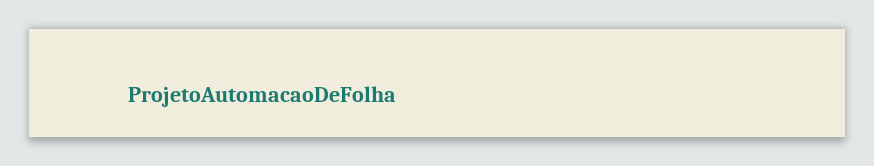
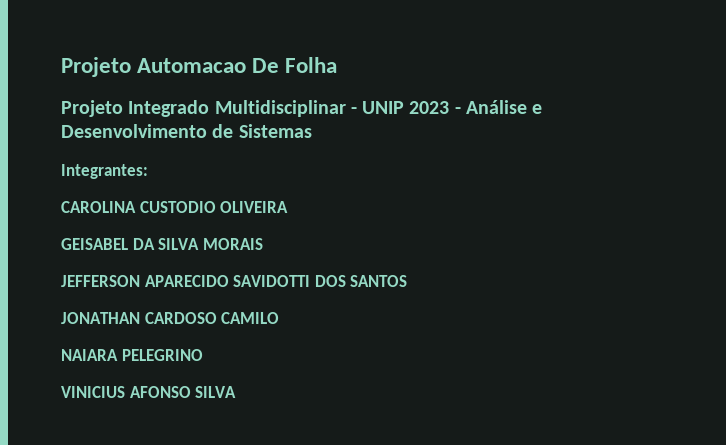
- ProjetoAutomacaoDeFolha
+ Projeto Automacao De Folha
+ Projeto Integrado Multidisciplinar - UNIP 2023 - Análise e Desenvolvimento de Sistemas
+ Integrantes:
+ CAROLINA CUSTODIO OLIVEIRA
+ GEISABEL DA SILVA MORAIS
+ JEFFERSON APARECIDO SAVIDOTTI DOS SANTOS
+ JONATHAN CARDOSO CAMILO
+ NAIARA PELEGRINO
+ VINICIUS AFONSO SILVA

